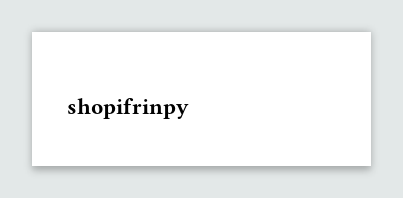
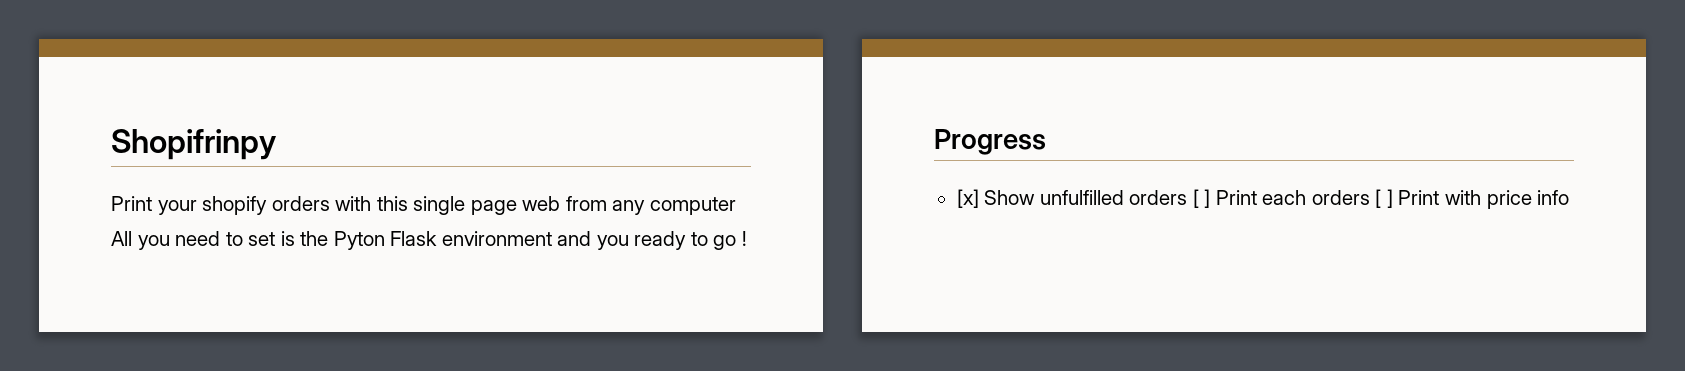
- shopifrinpy
+ Shopifrinpy
+ Print your shopify orders with this single page web from any computer All you need to set is the Pyton Flask environment and you ready to go !
+ Progress
+ [x] Show unfulfilled orders [ ] Print each orders [ ] Print with price info

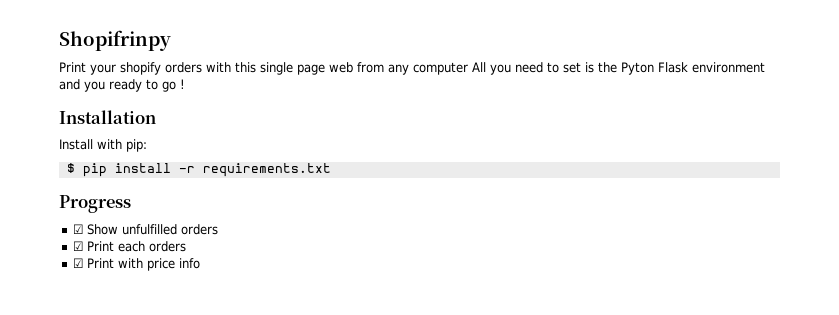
+ Installation
+ Install with pip:
+ $ pip install -r requirements.txt
- [x] Show unfulfilled orders [ ] Print each orders [ ] Print with price info
+ ☑ Show unfulfilled orders
+ ☑ Print each orders
+ ☑ Print with price info

